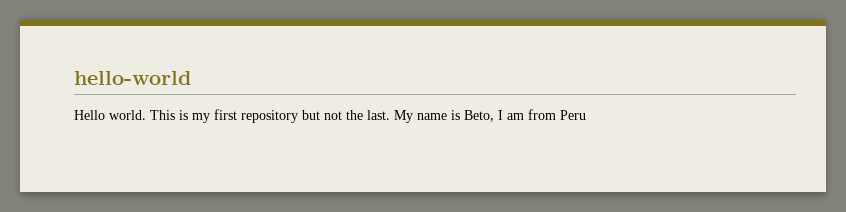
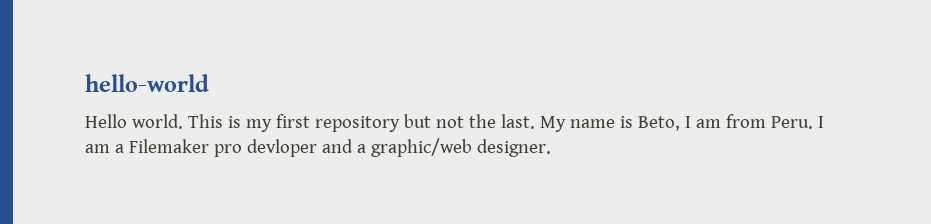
- My name is Beto, I am from Peru
+ My name is Beto, I am from Peru. I am a Filemaker pro devloper and a graphic/web designer.

